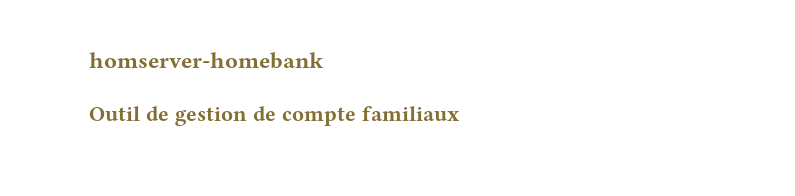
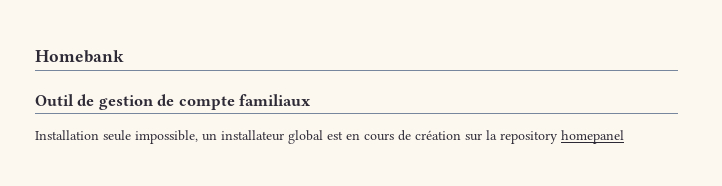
- homserver-homebank
+ Homebank
+ Installation seule impossible, un installateur global est en cours de création sur la repository homepanel

